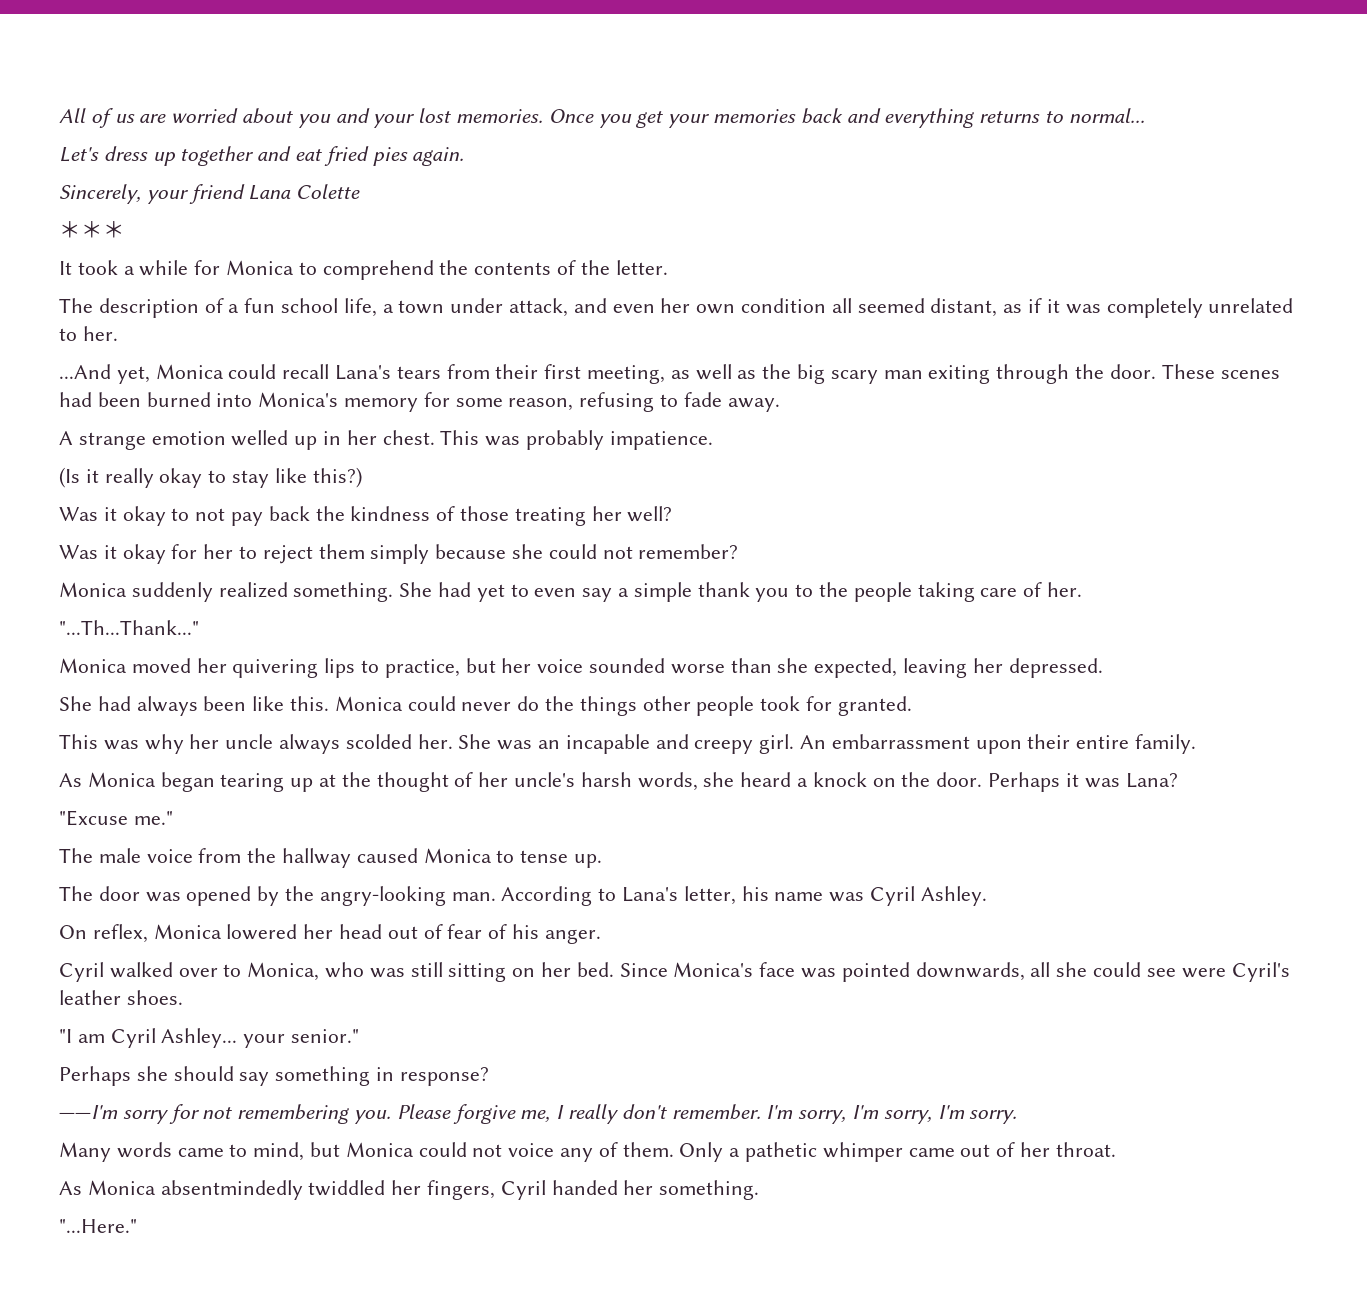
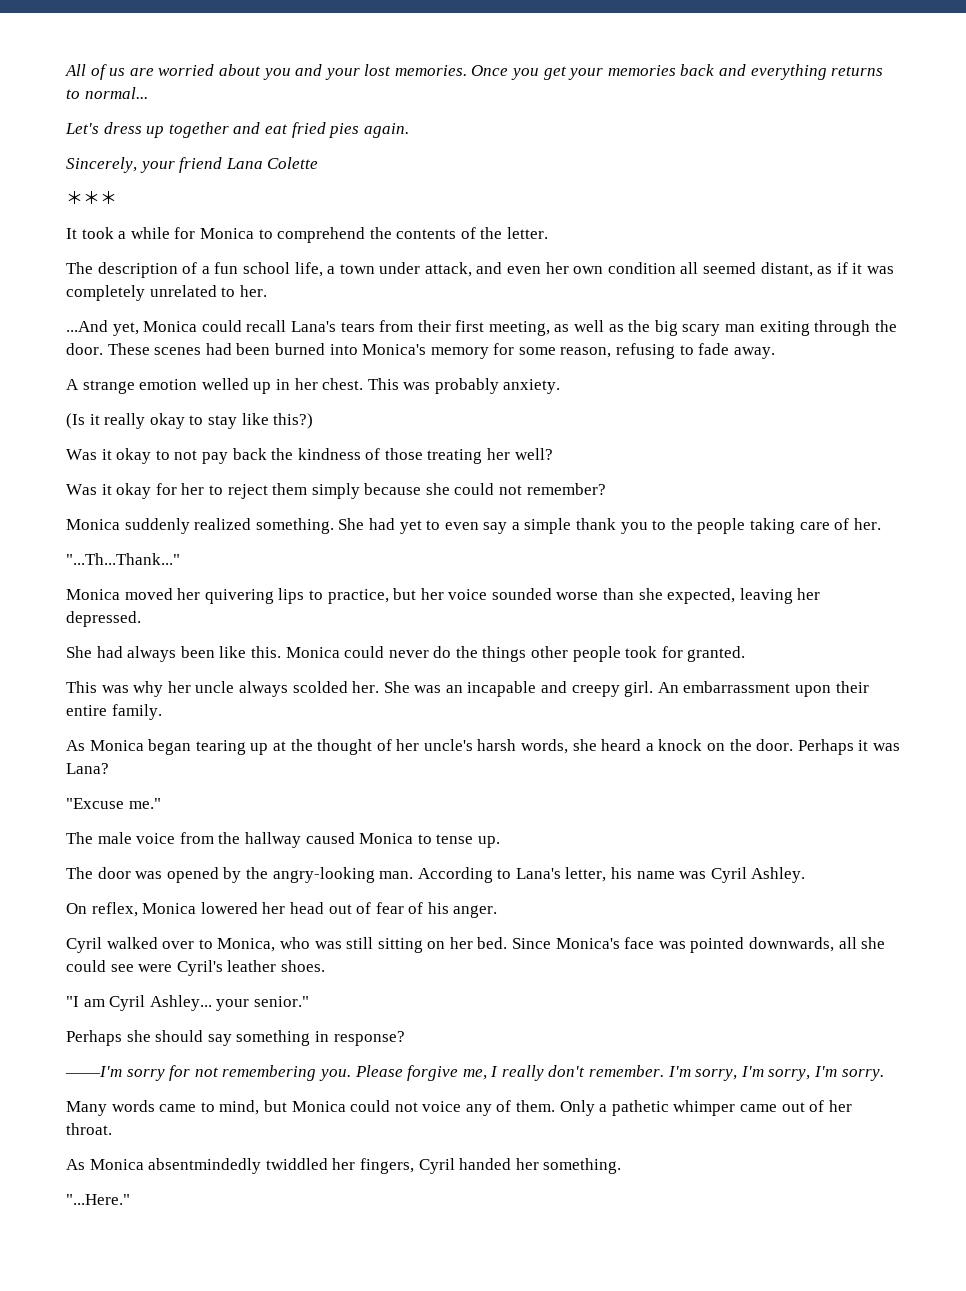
- This was probably impatience.
+ This was probably anxiety.

